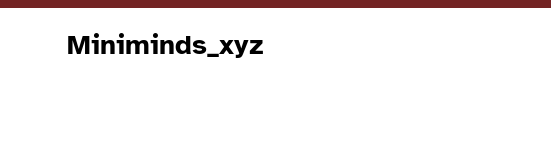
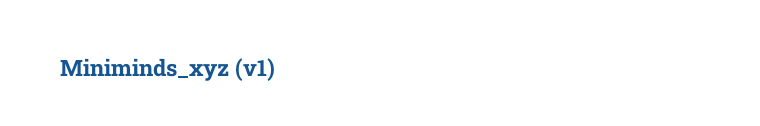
- Miniminds_xyz
+ Miniminds_xyz (v1)

